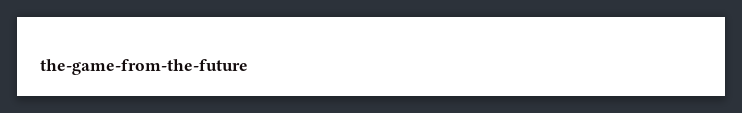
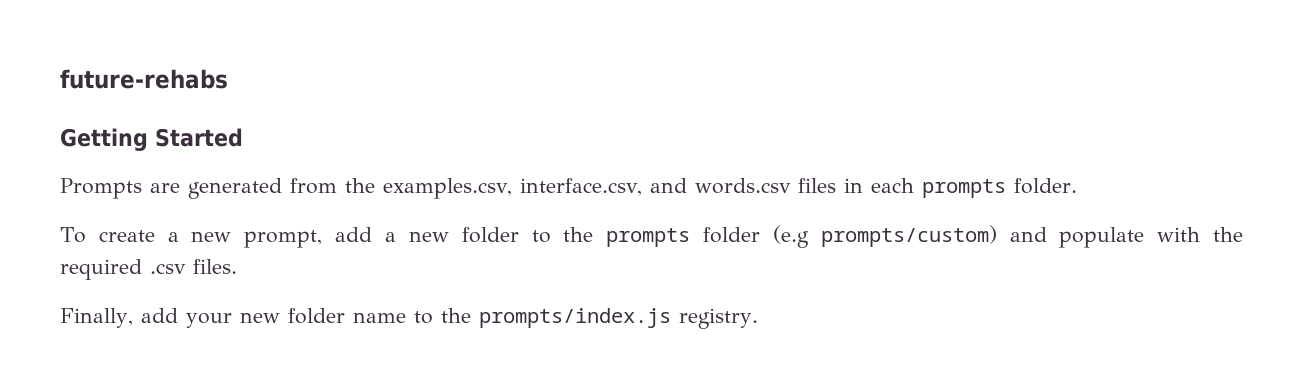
- the-game-from-the-future
+ future-rehabs
+ Getting Started
+ Prompts are generated from the examples.csv, interface.csv, and words.csv files in each prompts folder.
+ To create a new prompt, add a new folder to the prompts folder (e.g prompts/custom) and populate with the required .csv files.
+ Finally, add your new folder name to the prompts/index.js registry.

